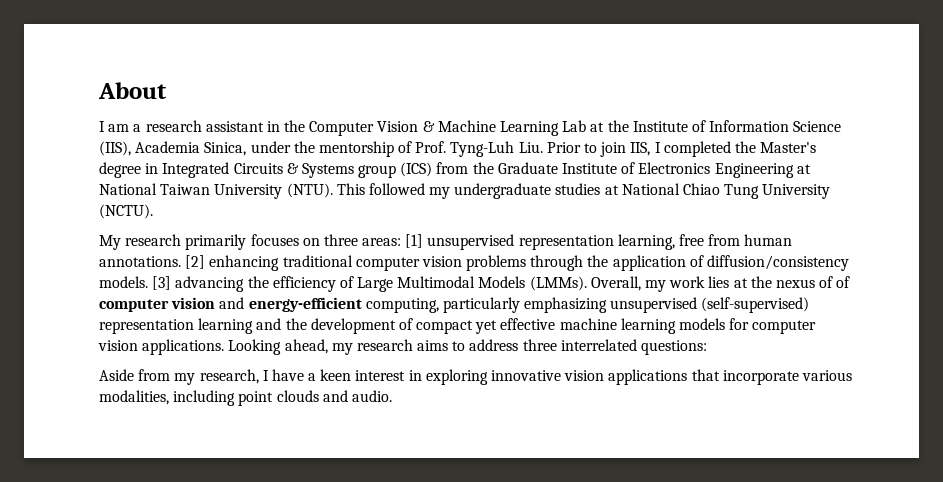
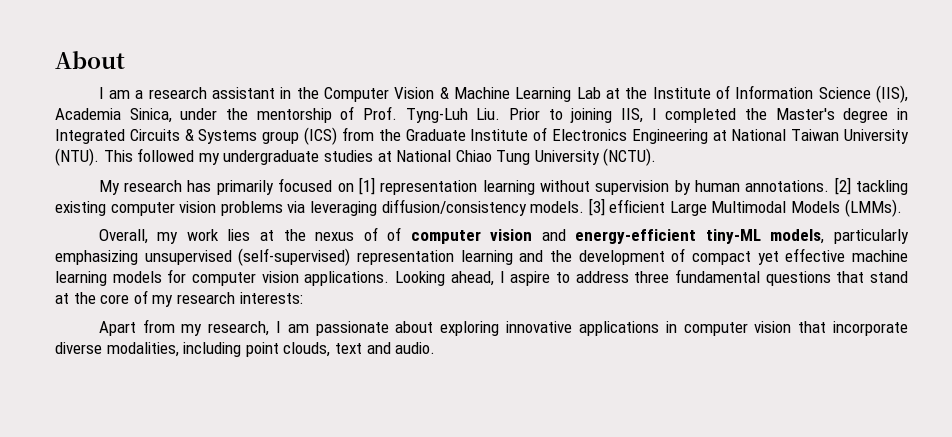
- I am a research assistant in the Computer Vision & Machine Learning Lab at the Institute of Information Science (IIS), Academia Sinica, under the mentorship of Prof. Tyng-Luh Liu. Prior to join IIS, I completed the Master's degree in Integrated Circuits & Systems group (ICS) from the Graduate Institute of Electronics Engineering at National Taiwan University (NTU).
+ I am a research assistant in the Computer Vision & Machine Learning Lab at the Institute of Information Science (IIS), Academia Sinica, under the mentorship of Prof. Tyng-Luh Liu. Prior to joining IIS, I completed the Master's degree in Integrated Circuits & Systems group (ICS) from the Graduate Institute of Electronics Engineering at National Taiwan University (NTU).
- My research primarily focuses on three areas: [1] unsupervised representation learning, free from human annotations.
+ My research has primarily focused on [1] representation learning without supervision by human annotations.
- [2] enhancing traditional computer vision problems through the application of diffusion/consistency models. [3] advancing the efficiency of Large Multimodal Models (LMMs). Overall, my work lies at the nexus of of computer vision and energy-efficient computing, particularly emphasizing unsupervised (self-supervised) representation learning and the development of compact yet effective machine learning models for computer vision applications.
+ [2] tackling existing computer vision problems via leveraging diffusion/consistency models. [3] efficient Large Multimodal Models (LMMs).
+ Overall, my work lies at the nexus of of computer vision and energy-efficient tiny-ML models, particularly emphasizing unsupervised (self-supervised) representation learning and the development of compact yet effective machine learning models for computer vision applications.
- Looking ahead, my research aims to address three interrelated questions:
- Aside from my research, I have a keen interest in exploring innovative vision applications that incorporate various modalities, including point clouds and audio.
+ Looking ahead, I aspire to address three fundamental questions that stand at the core of my research interests:
+ Apart from my research, I am passionate about exploring innovative applications in computer vision that incorporate diverse modalities, including point clouds, text and audio.

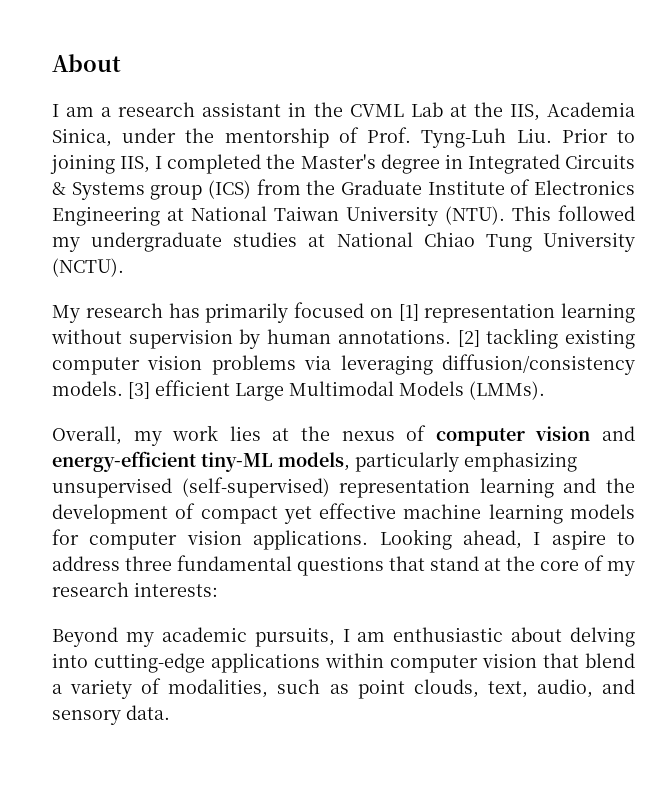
- I am a research assistant in the Computer Vision & Machine Learning Lab at the Institute of Information Science (IIS), Academia Sinica, under the mentorship of Prof. Tyng-Luh Liu. Prior to joining IIS, I completed the Master's degree in Integrated Circuits & Systems group (ICS) from the Graduate Institute of Electronics Engineering at National Taiwan University (NTU).
+ I am a research assistant in the CVML Lab at the IIS, Academia Sinica, under the mentorship of Prof. Tyng-Luh Liu. Prior to joining IIS, I completed the Master's degree in Integrated Circuits & Systems group (ICS) from the Graduate Institute of Electronics Engineering at National Taiwan University (NTU).
- Overall, my work lies at the nexus of of computer vision and energy-efficient tiny-ML models, particularly emphasizing unsupervised (self-supervised) representation learning and the development of compact yet effective machine learning models for computer vision applications.
+ Overall, my work lies at the nexus of computer vision and energy-efficient tiny-ML models, particularly emphasizing unsupervised (self-supervised) representation learning and the development of compact yet effective machine learning models for computer vision applications.
- Apart from my research, I am passionate about exploring innovative applications in computer vision that incorporate diverse modalities, including point clouds, text and audio.
+ Beyond my academic pursuits, I am enthusiastic about delving into cutting-edge applications within computer vision that blend a variety of modalities, such as point clouds, text, audio, and sensory data.

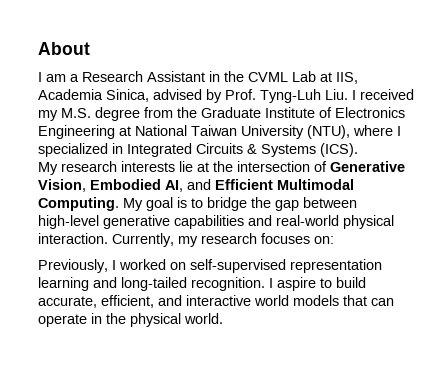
- I am a research assistant in the CVML Lab at the IIS, Academia Sinica, under the mentorship of Prof. Tyng-Luh Liu. Prior to joining IIS, I completed the Master's degree in Integrated Circuits & Systems group (ICS) from the Graduate Institute of Electronics Engineering at National Taiwan University (NTU). This followed my undergraduate studies at National Chiao Tung University (NCTU).
- My research has primarily focused on [1] representation learning without supervision by human annotations. [2] tackling existing computer vision problems via leveraging diffusion/consistency models. [3] efficient Large Multimodal Models (LMMs).
- Overall, my work lies at the nexus of computer vision and energy-efficient tiny-ML models, particularly emphasizing unsupervised (self-supervised) representation learning and the development of compact yet effective machine learning models for computer vision applications. Looking ahead, I aspire to address three fundamental questions that stand at the core of my research interests:
- Beyond my academic pursuits, I am enthusiastic about delving into cutting-edge applications within computer vision that blend a variety of modalities, such as point clouds, text, audio, and sensory data.
+ I am a Research Assistant in the CVML Lab at IIS, Academia Sinica, advised by Prof. Tyng-Luh Liu. I received my M.S. degree from the Graduate Institute of Electronics Engineering at National Taiwan University (NTU), where I specialized in Integrated Circuits & Systems (ICS).
+ My research interests lie at the intersection of Generative Vision, Embodied AI, and Efficient Multimodal Computing. My goal is to bridge the gap between high-level generative capabilities and real-world physical interaction. Currently, my research focuses on:
+ Previously, I worked on self-supervised representation learning and long-tailed recognition. I aspire to build accurate, efficient, and interactive world models that can operate in the physical world.

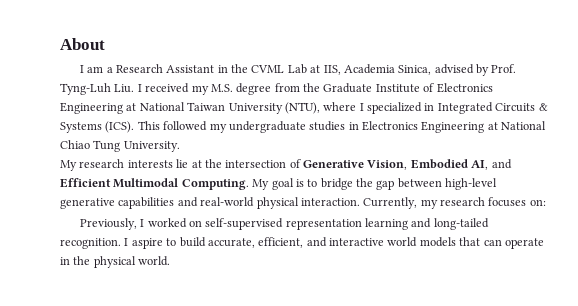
+ This followed my undergraduate studies in Electronics Engineering at National Chiao Tung University.

